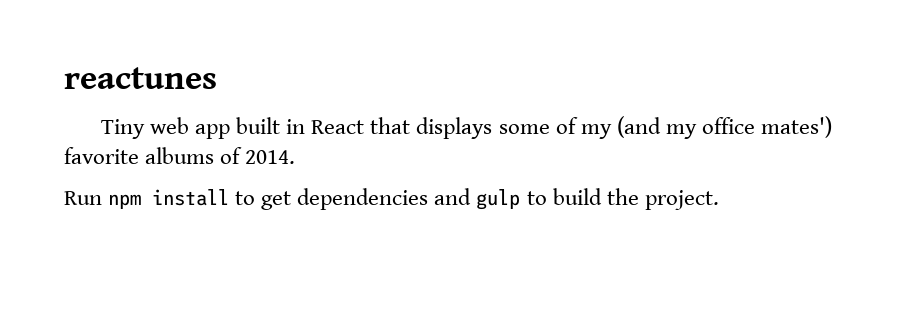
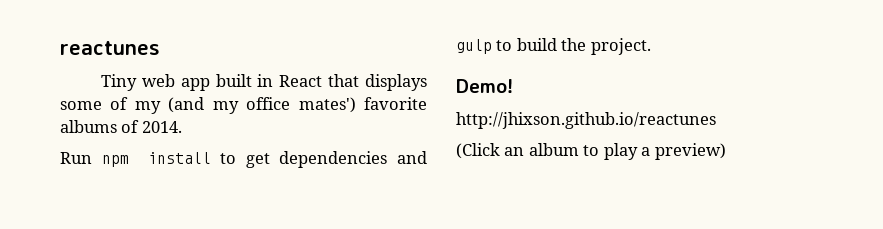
+ Demo!
+ http://jhixson.github.io/reactunes
+ (Click an album to play a preview)

